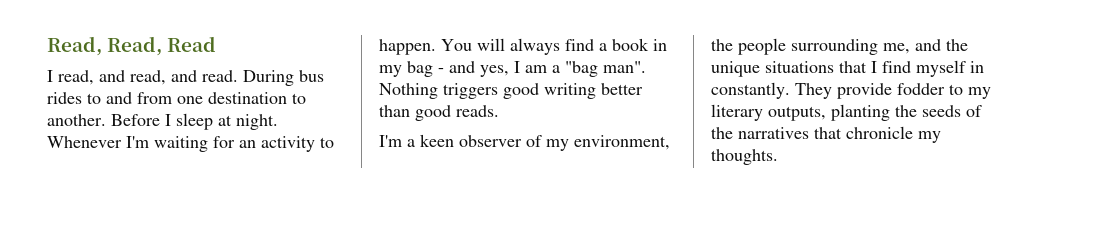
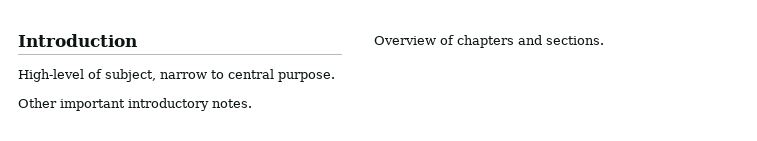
- Read, Read, Read
- I read, and read, and read. During bus rides to and from one destination to another. Before I sleep at night. Whenever I'm waiting for an activity to happen. You will always find a book in my bag - and yes, I am a "bag man". Nothing triggers good writing better than good reads.
- I'm a keen observer of my environment, the people surrounding me, and the unique situations that I find myself in constantly. They provide fodder to my literary outputs, planting the seeds of the narratives that chronicle my thoughts.
+ Introduction
+ High-level of subject, narrow to central purpose.
+ Other important introductory notes.
+ Overview of chapters and sections.

